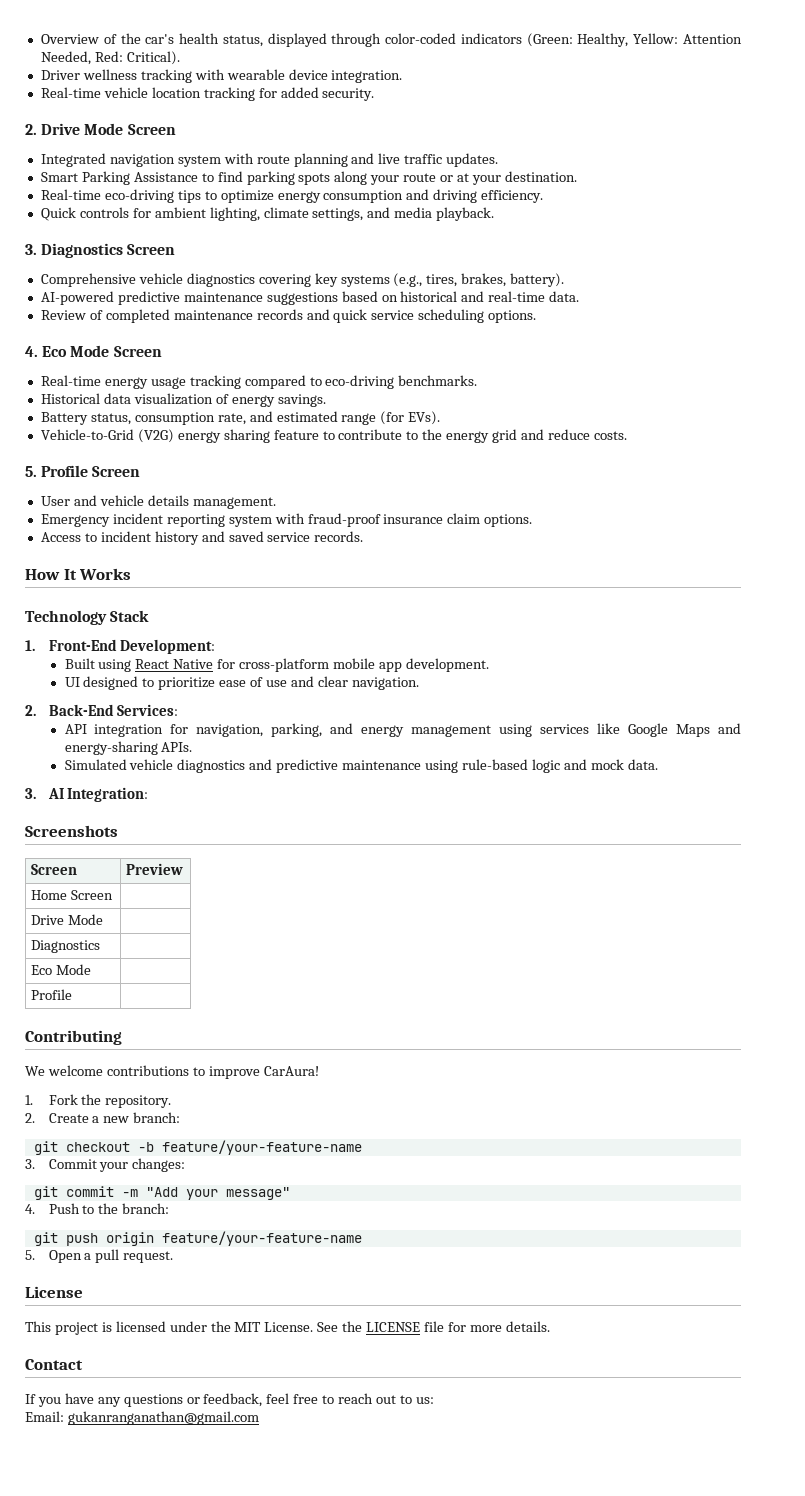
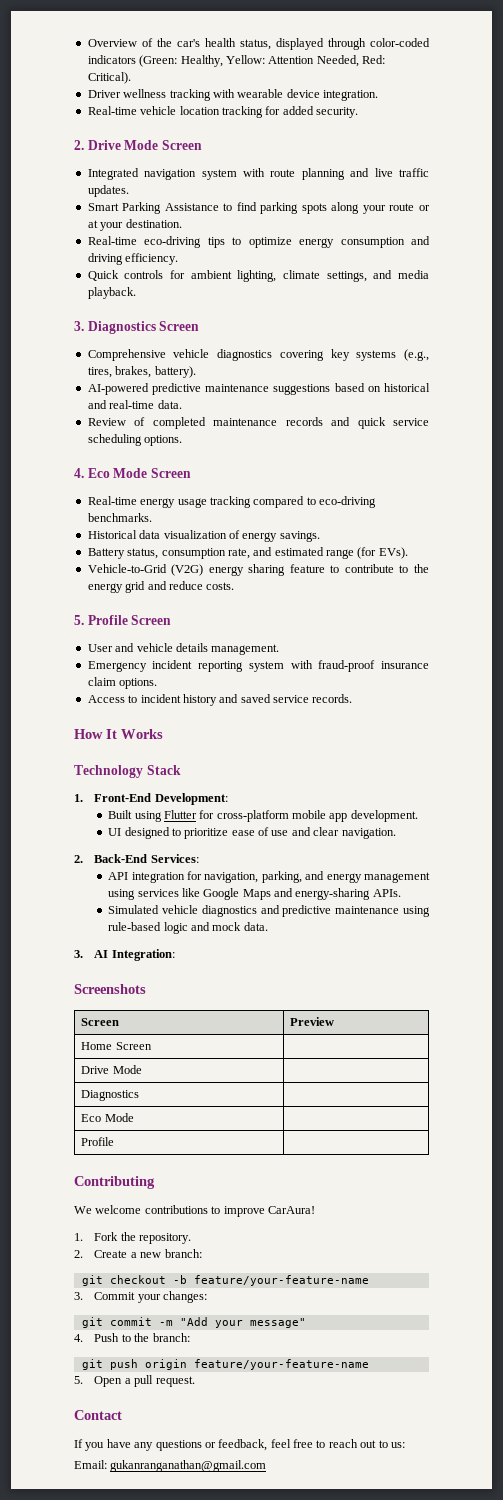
- Built using React Native for cross-platform mobile app development.
+ Built using Flutter for cross-platform mobile app development.
- License
- This project is licensed under the MIT License. See the LICENSE file for more details.

